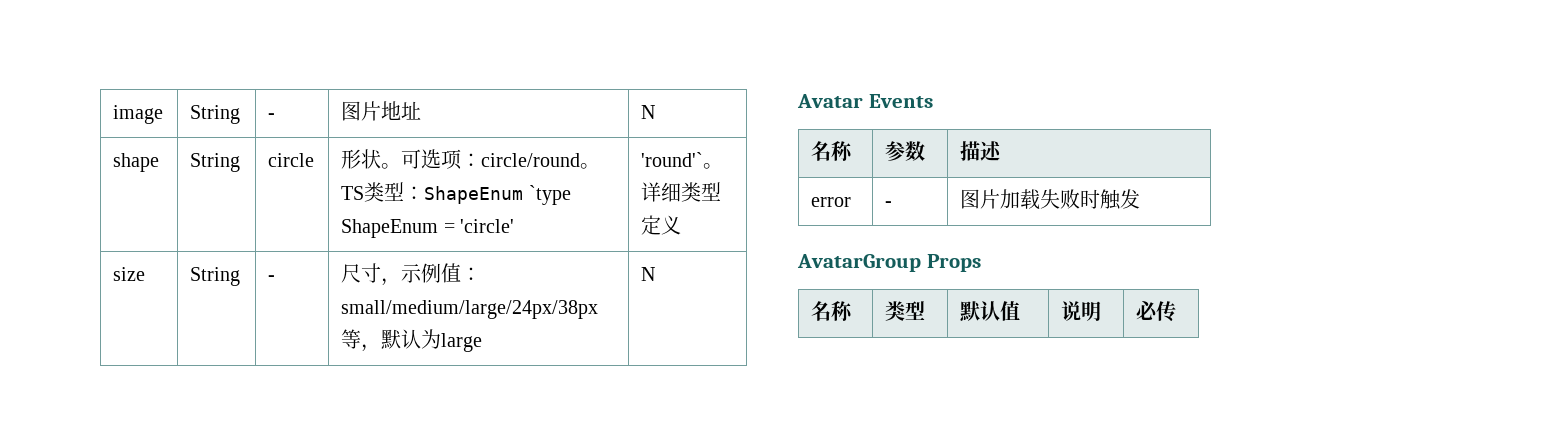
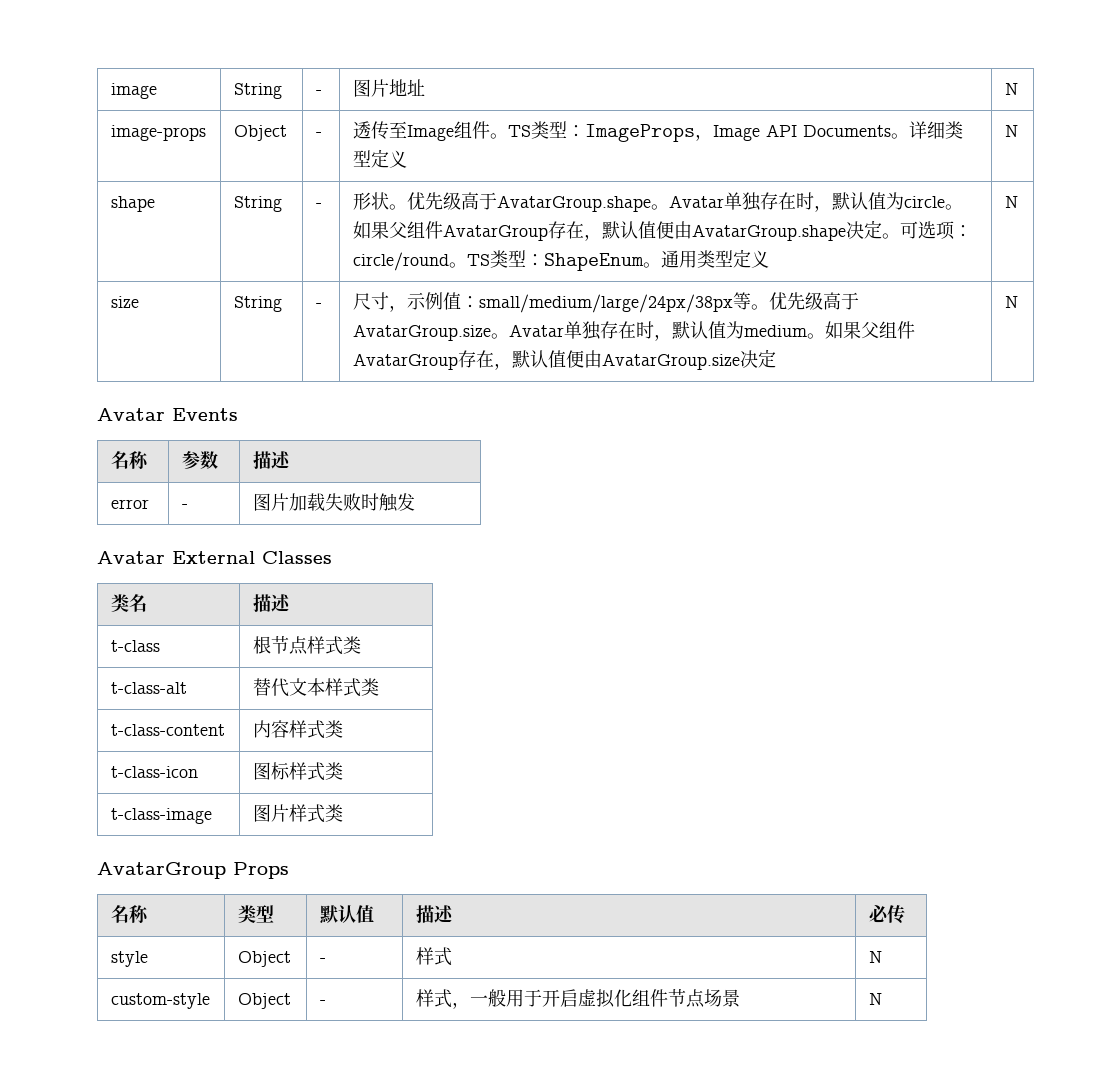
+ image-props | Object | - | 透传至Image组件。TS类型：ImageProps，Image API Documents。详细类型定义 | N
- shape | String | circle | 形状。可选项：circle/round。TS类型：ShapeEnum `type ShapeEnum = 'circle' | 'round'`。详细类型定义
+ shape | String | - | 形状。优先级高于AvatarGroup.shape。Avatar单独存在时，默认值为circle。如果父组件AvatarGroup存在，默认值便由AvatarGroup.shape决定。可选项：circle/round。TS类型：ShapeEnum。通用类型定义 | N
- size | String | - | 尺寸，示例值：small/medium/large/24px/38px等，默认为large | N
+ size | String | - | 尺寸，示例值：small/medium/large/24px/38px等。优先级高于AvatarGroup.size。Avatar单独存在时，默认值为medium。如果父组件AvatarGroup存在，默认值便由AvatarGroup.size决定 | N
+ Avatar External Classes
+ 类名 | 描述
+ t-class | 根节点样式类
+ t-class-alt | 替代文本样式类
+ t-class-content | 内容样式类
+ t-class-icon | 图标样式类
+ t-class-image | 图片样式类
- 名称 | 类型 | 默认值 | 说明 | 必传
+ 名称 | 类型 | 默认值 | 描述 | 必传
+ style | Object | - | 样式 | N
+ custom-style | Object | - | 样式，一般用于开启虚拟化组件节点场景 | N

